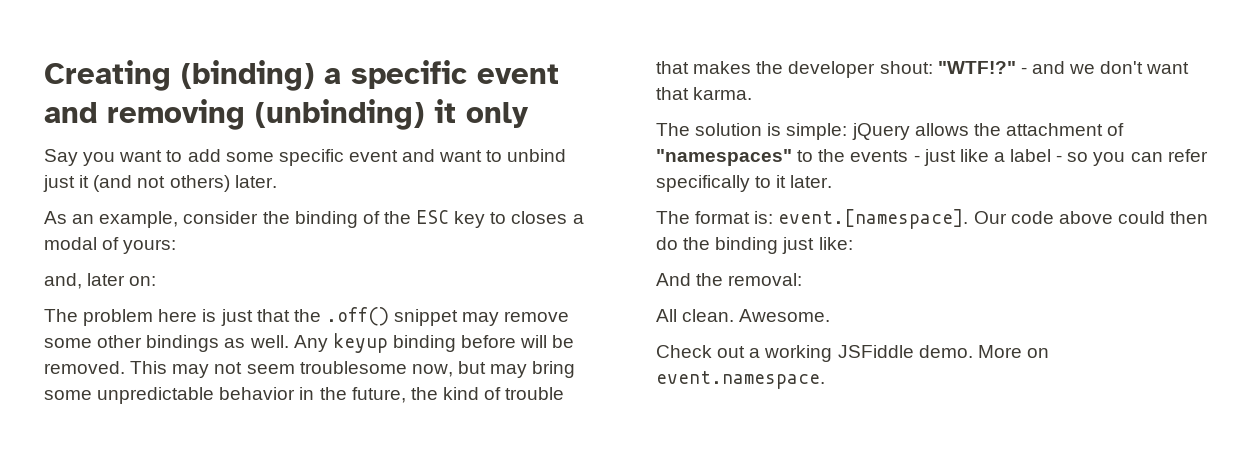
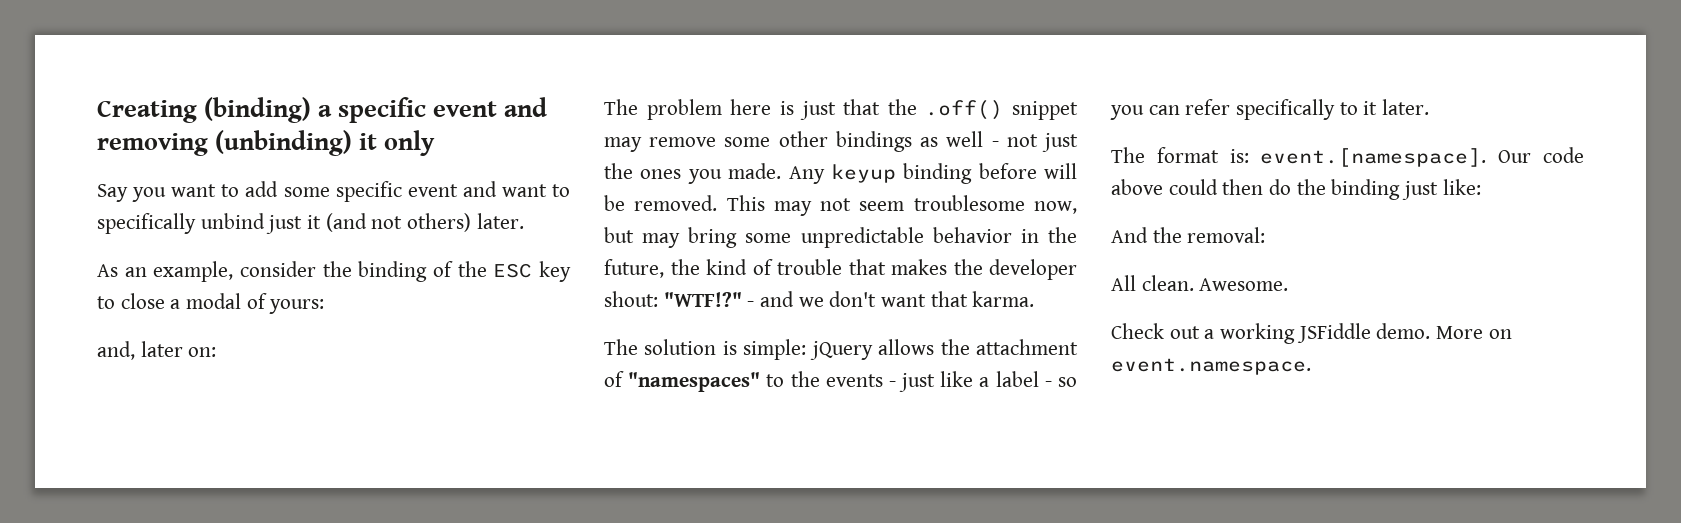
- Say you want to add some specific event and want to unbind just it (and not others) later.
+ Say you want to add some specific event and want to specifically unbind just it (and not others) later.
- As an example, consider the binding of the ESC key to closes a modal of yours:
+ As an example, consider the binding of the ESC key to close a modal of yours:
- The problem here is just that the .off() snippet may remove some other bindings as well.
+ The problem here is just that the .off() snippet may remove some other bindings as well - not just the ones you made.

